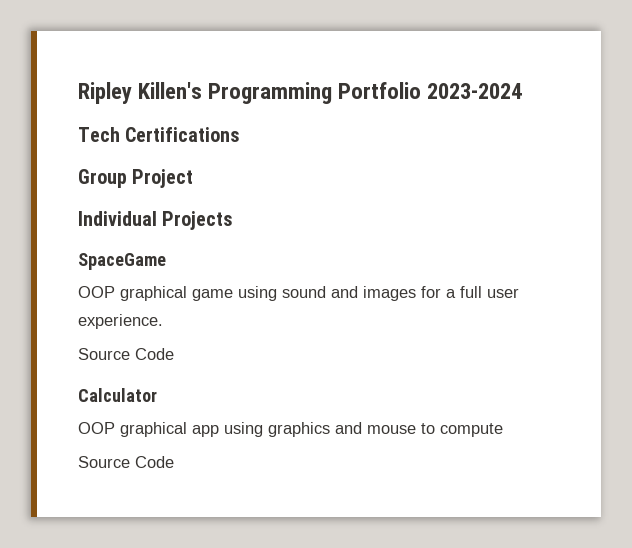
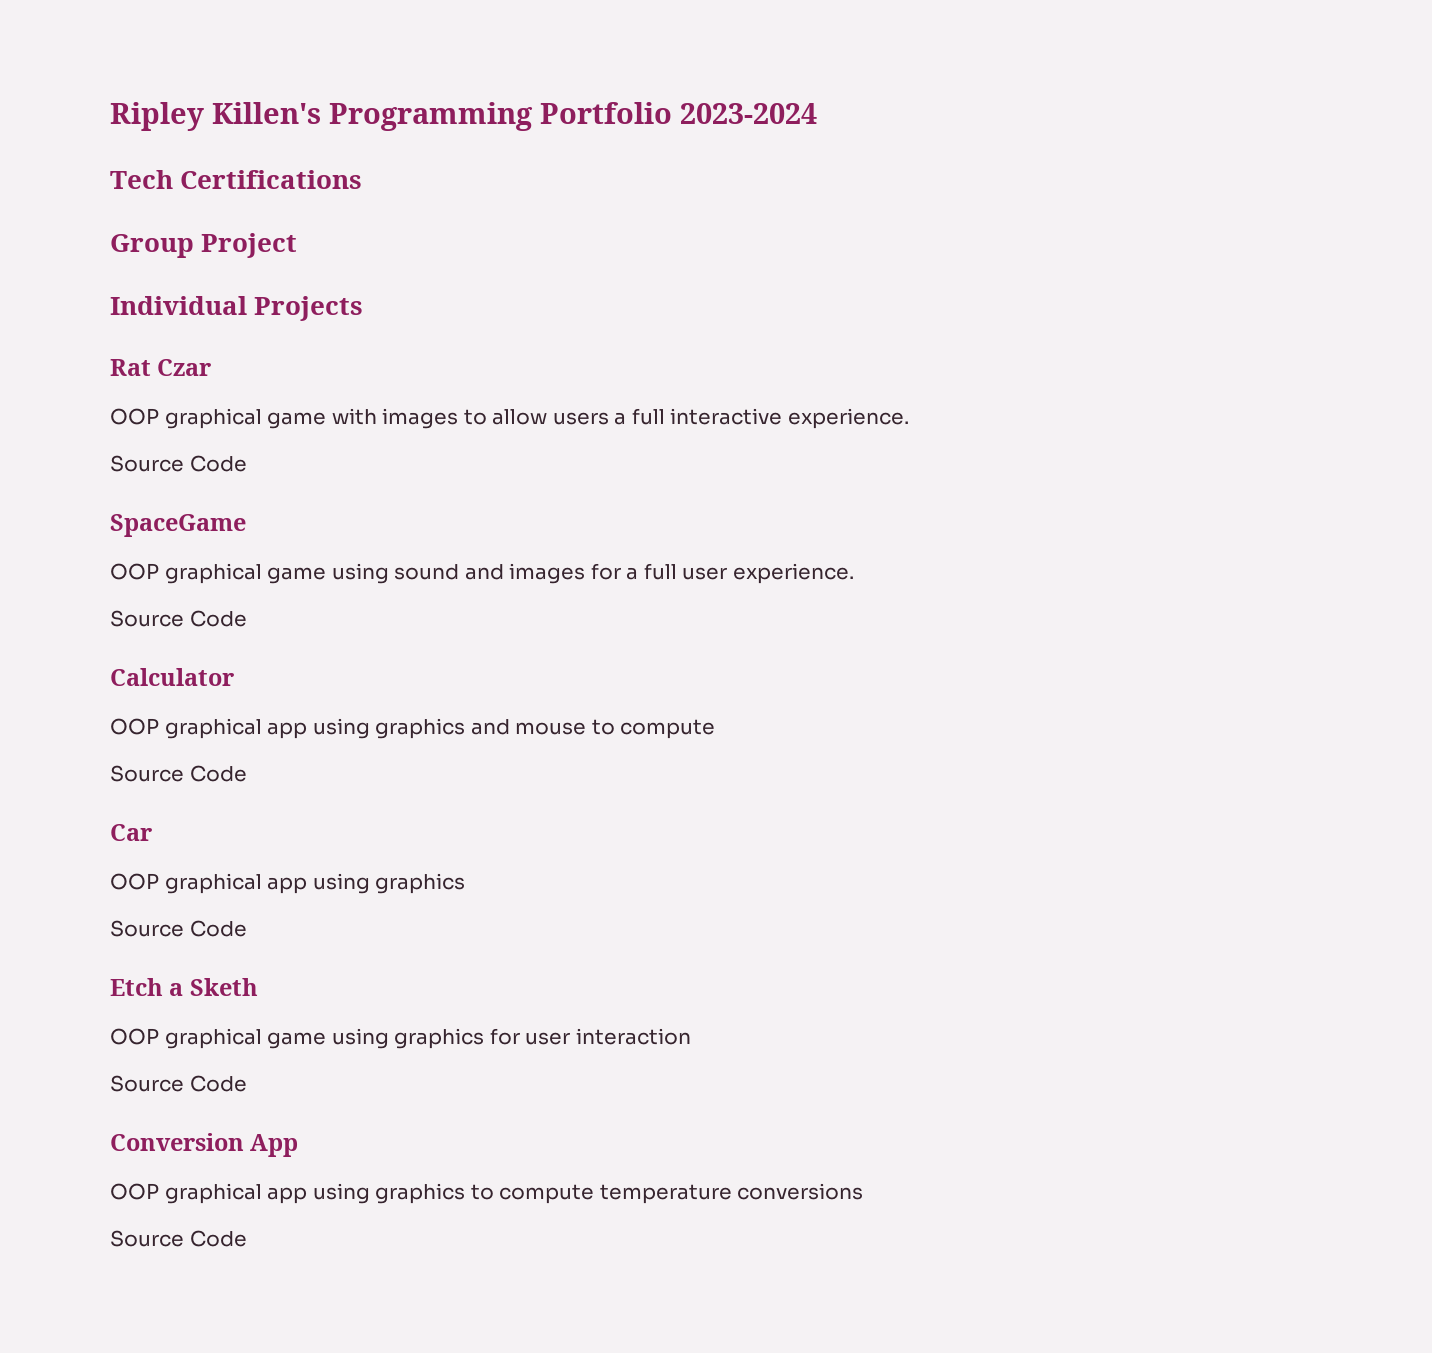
+ Rat Czar
+ OOP graphical game with images to allow users a full interactive experience.
+ Source Code
+ Car
+ OOP graphical app using graphics
+ Source Code
+ Etch a Sketh
+ OOP graphical game using graphics for user interaction
+ Source Code
+ Conversion App
+ OOP graphical app using graphics to compute temperature conversions
+ Source Code

